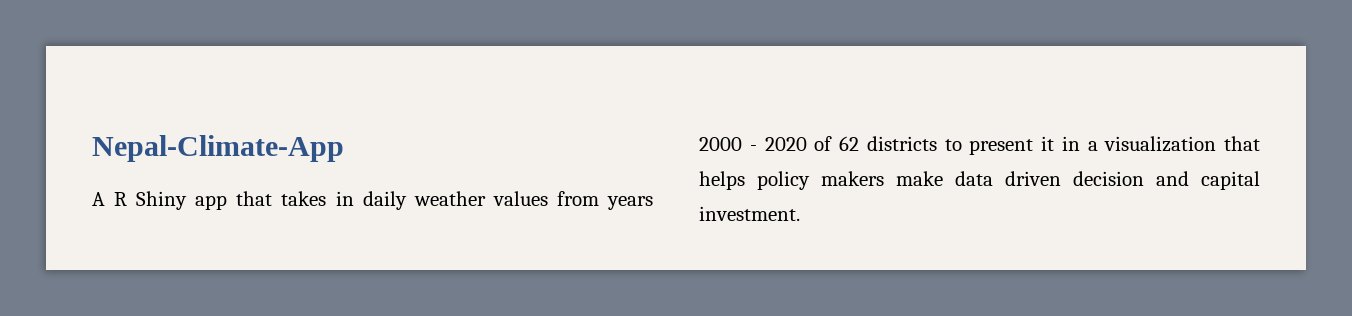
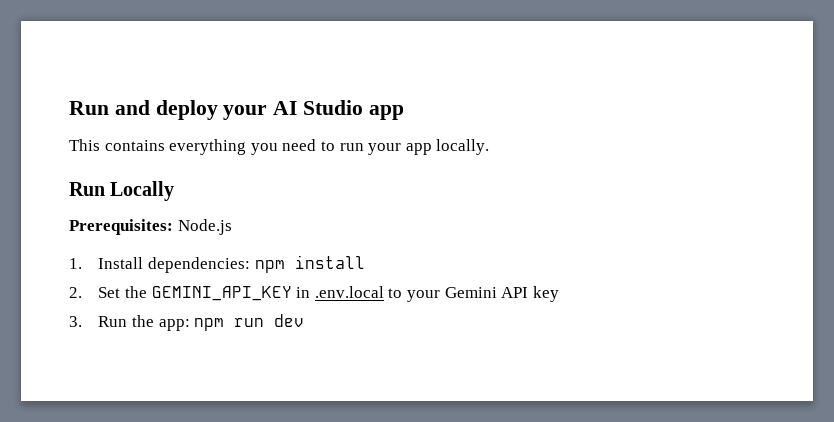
- Nepal-Climate-App
- A R Shiny app that takes in daily weather values from years 2000 - 2020 of 62 districts to present it in a visualization that helps policy makers make data driven decision and capital investment.
+ Run and deploy your AI Studio app
+ This contains everything you need to run your app locally.
+ Run Locally
+ Prerequisites: Node.js
+ 1. Install dependencies: npm install
+ 2. Set the GEMINI_API_KEY in .env.local to your Gemini API key
+ 3. Run the app: npm run dev

